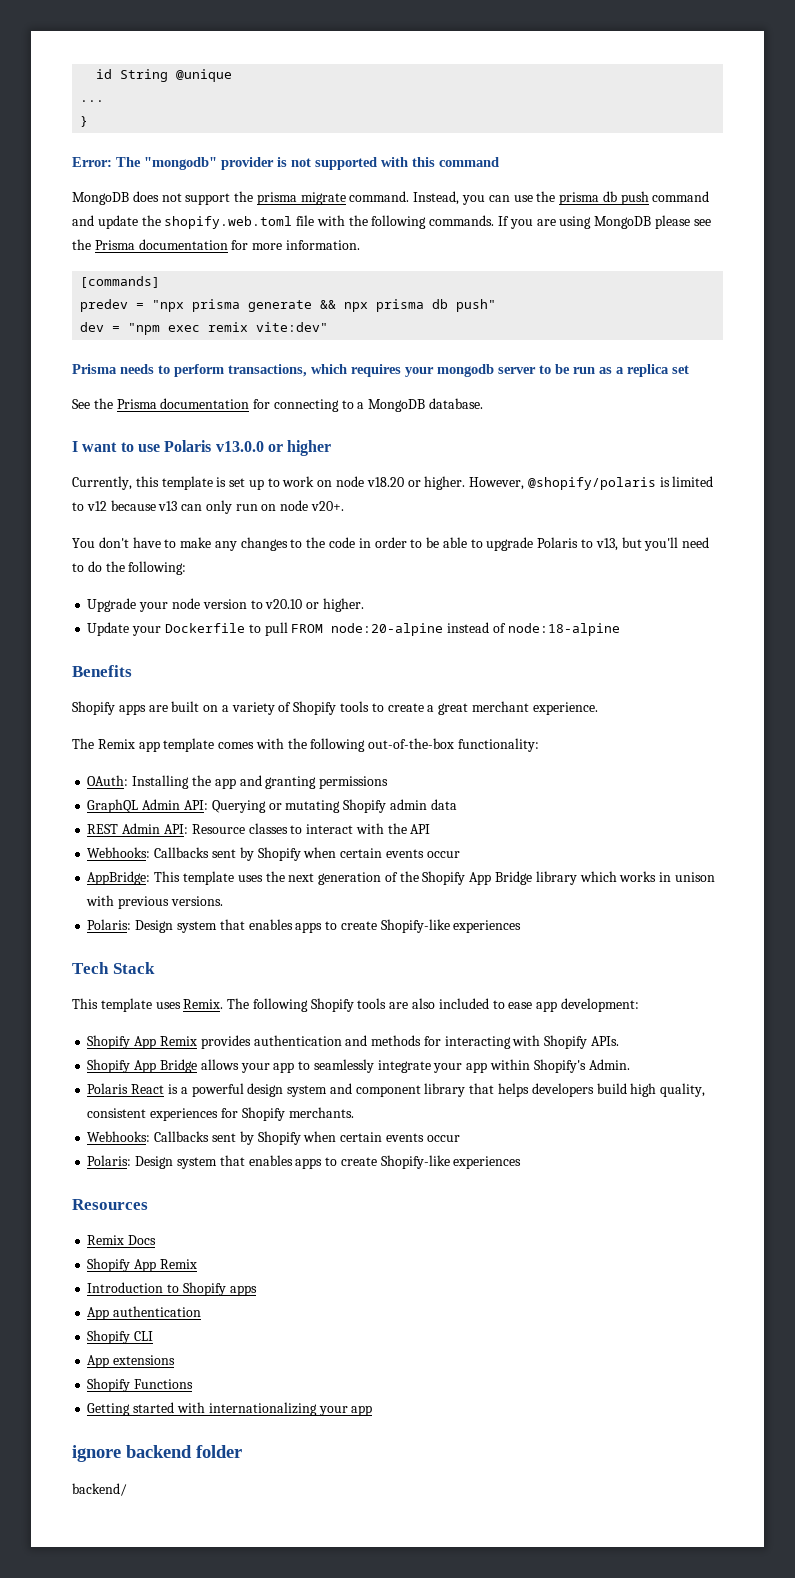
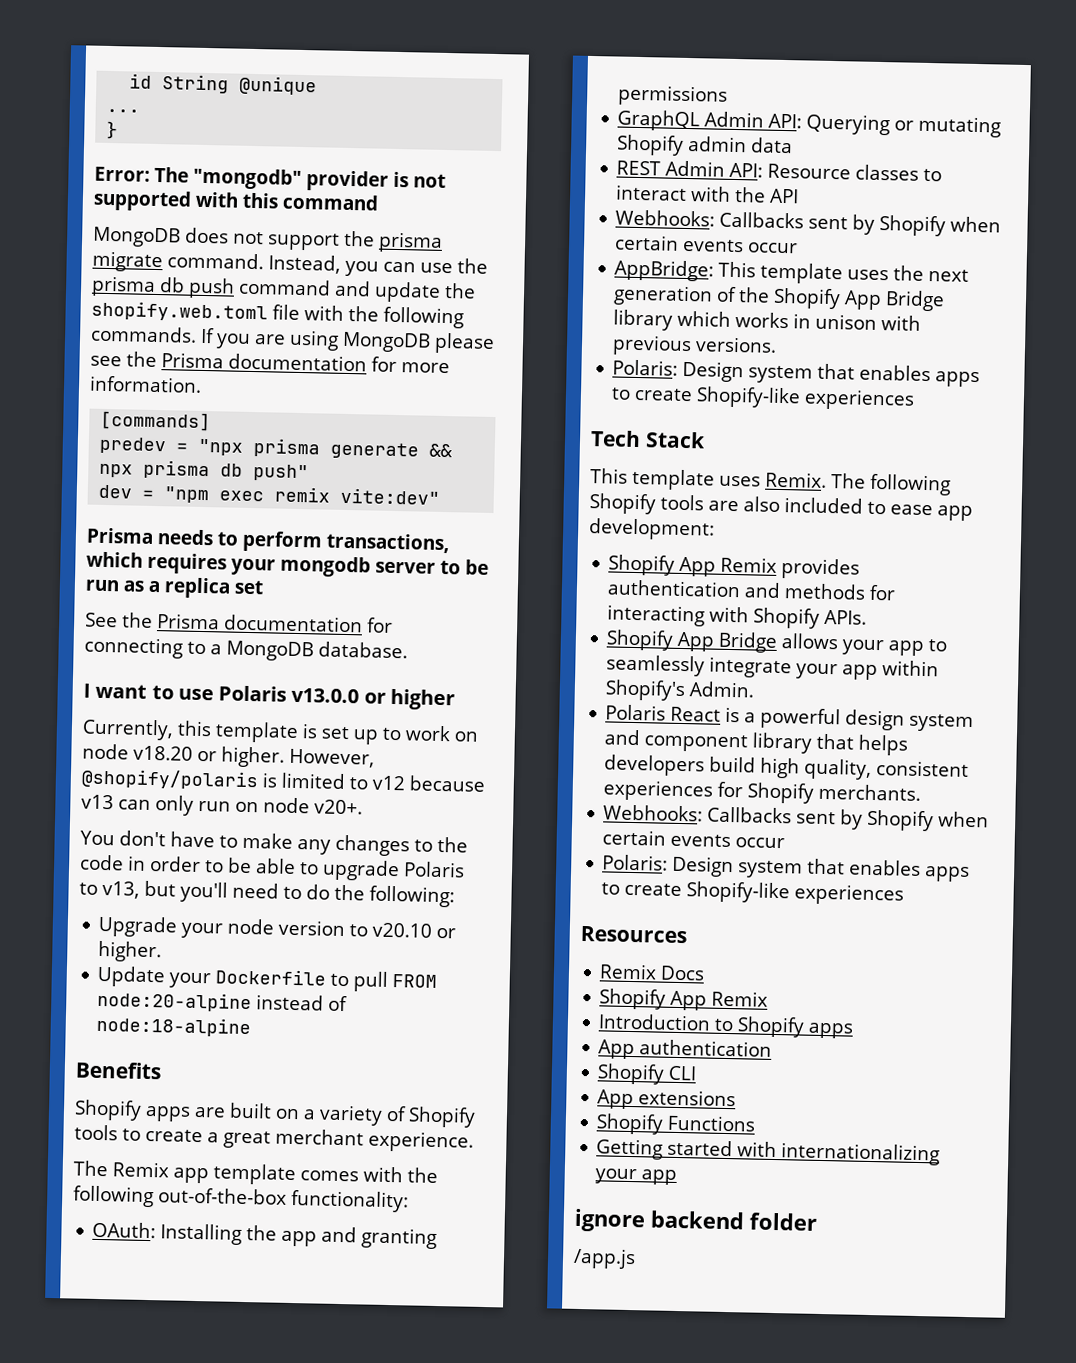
- backend/
+ /app.js

